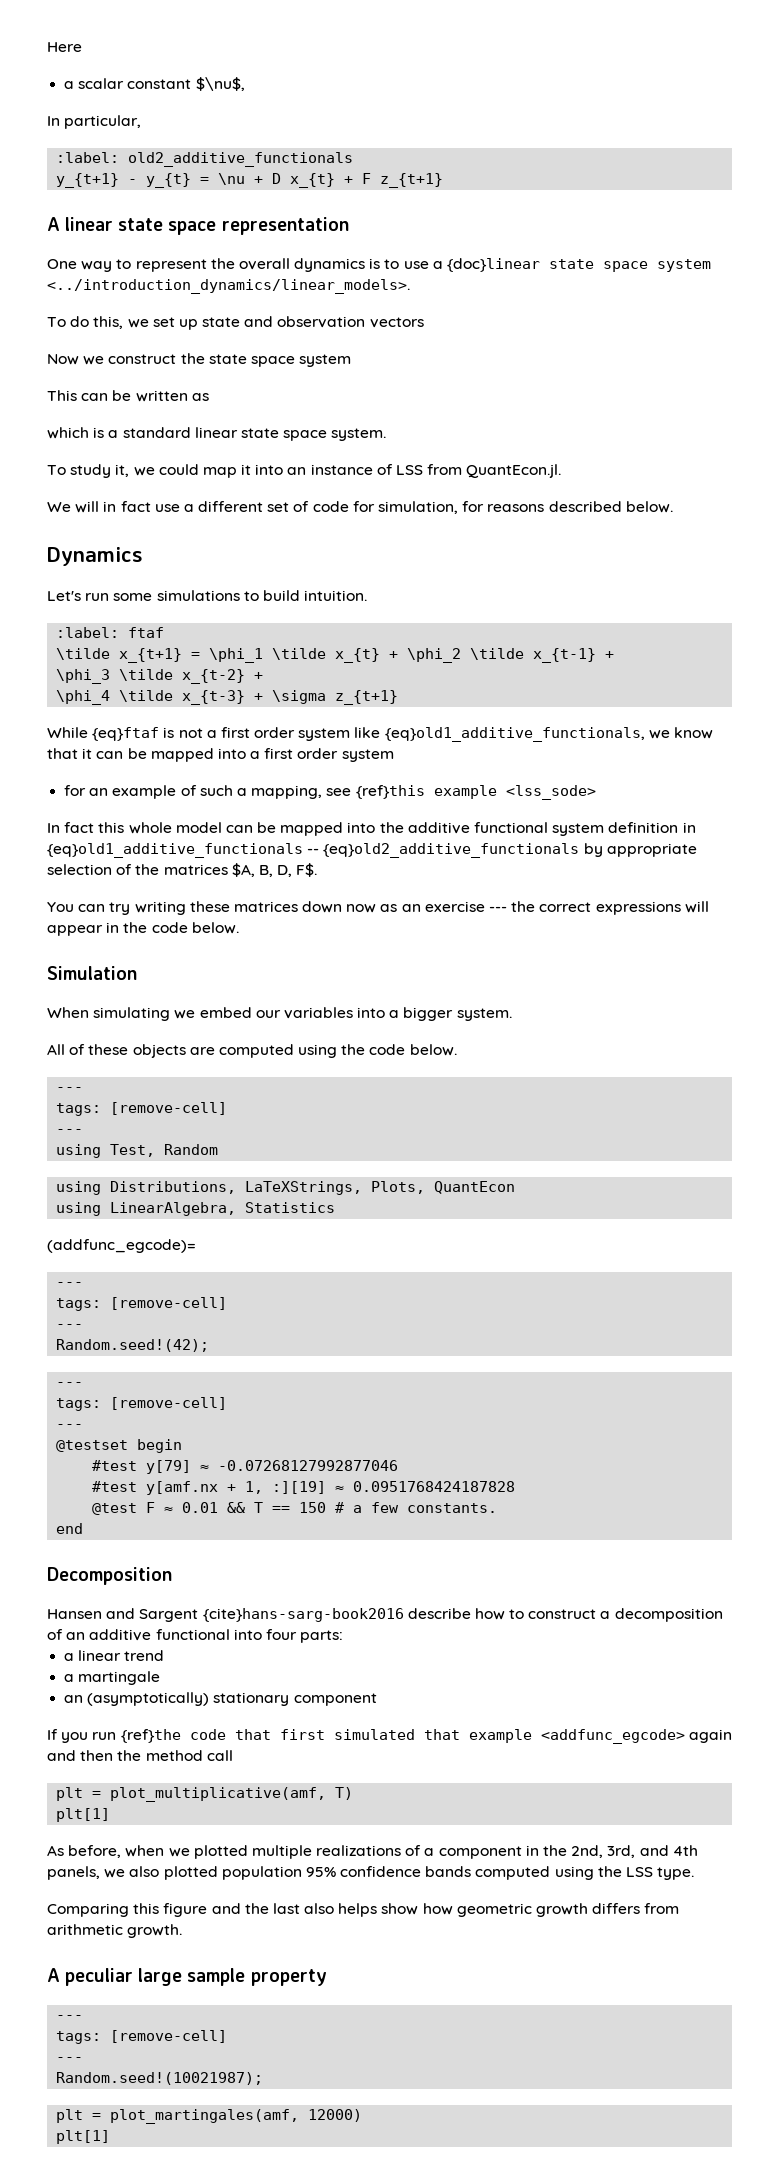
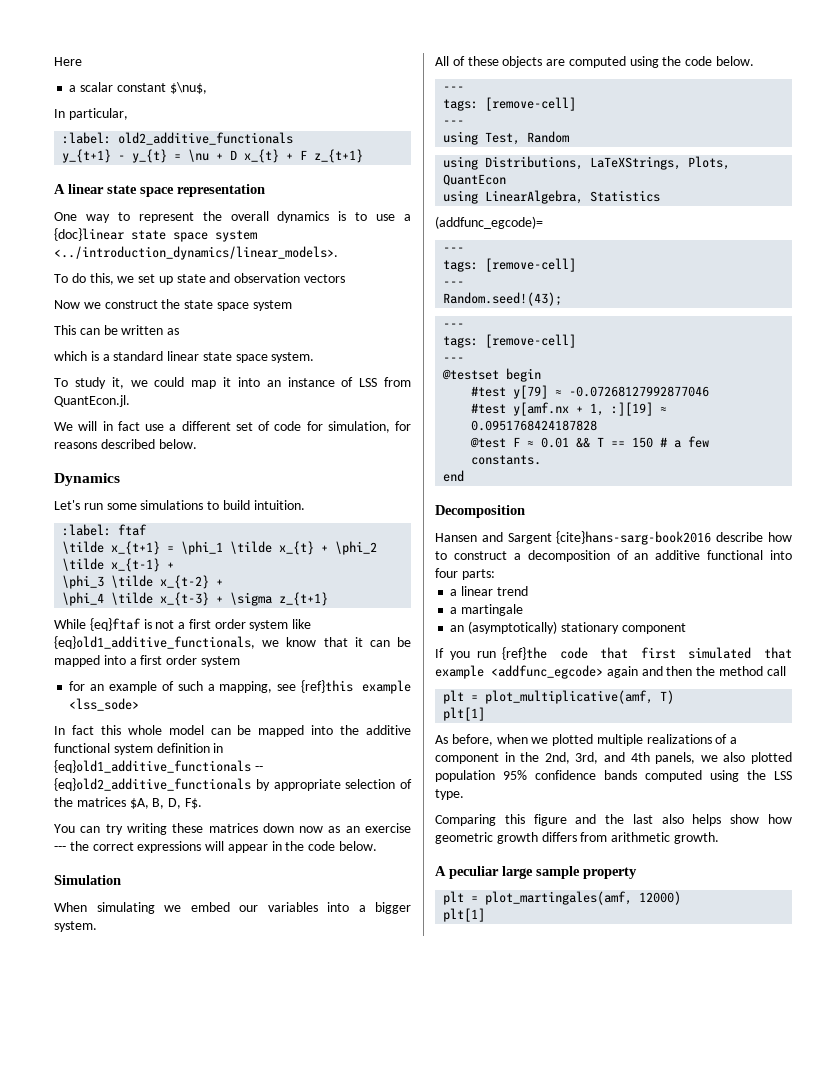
- Random.seed!(42);
+ Random.seed!(43);
  A peculiar large sample property
- ---
- tags: [remove-cell]
- ---
- Random.seed!(10021987);

